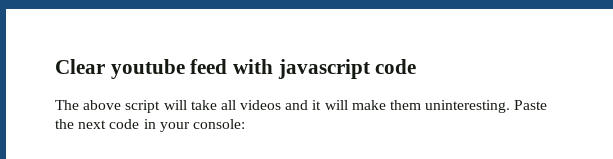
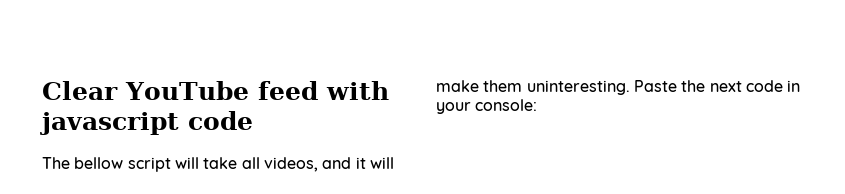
- Clear youtube feed with javascript code
+ Clear YouTube feed with javascript code
- The above script will take all videos and it will make them uninteresting.
+ The bellow script will take all videos, and it will make them uninteresting.

